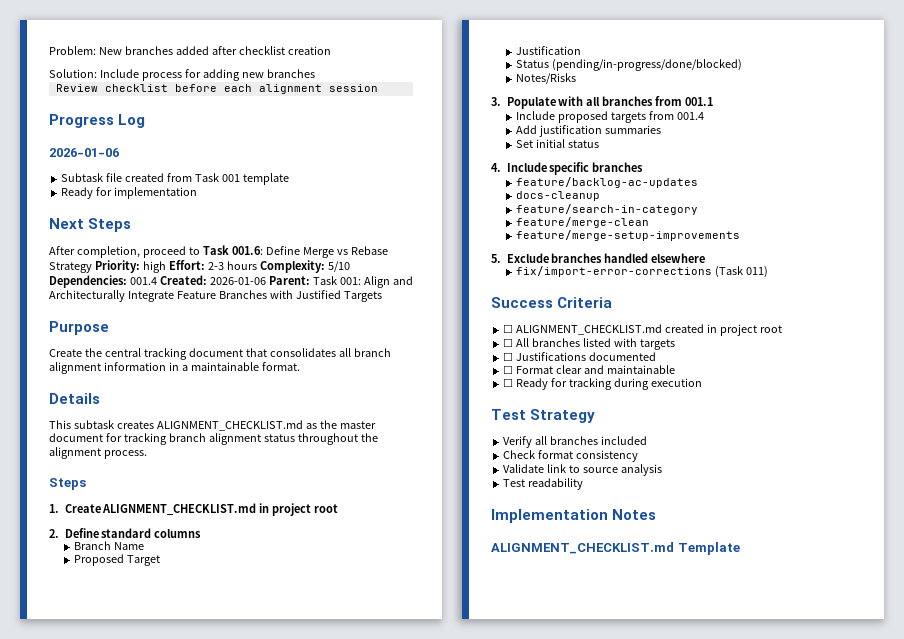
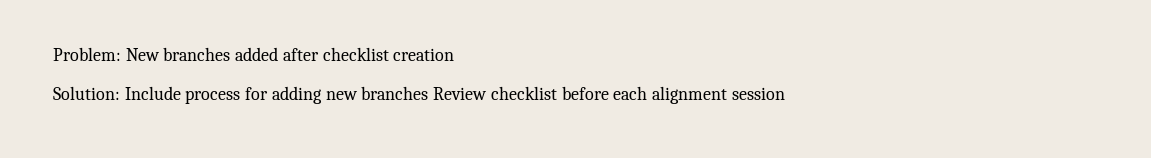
- Solution: Include process for adding new branches
- Review checklist before each alignment session
+ Solution: Include process for adding new branches Review checklist before each alignment session
- Progress Log
- 2026-01-06
- Subtask file created from Task 001 template
- Ready for implementation
- Next Steps
- After completion, proceed to Task 001.6: Define Merge vs Rebase Strategy Priority: high Effort: 2-3 hours Complexity: 5/10 Dependencies: 001.4 Created: 2026-01-06 Parent: Task 001: Align and Architecturally Integrate Feature Branches with Justified Targets
- Purpose
- Create the central tracking document that consolidates all branch alignment information in a maintainable format.
- Details
- This subtask creates ALIGNMENT_CHECKLIST.md as the master document for tracking branch alignment status throughout the alignment process.
- Steps
- 1. Create ALIGNMENT_CHECKLIST.md in project root
- 2. Define standard columns
- Branch Name
- Proposed Target
- Justification
- Status (pending/in-progress/done/blocked)
- Notes/Risks
- 3. Populate with all branches from 001.1
- Include proposed targets from 001.4
- Add justification summaries
- Set initial status
- 4. Include specific branches
- feature/backlog-ac-updates
- docs-cleanup
- feature/search-in-category
- feature/merge-clean
- feature/merge-setup-improvements
- 5. Exclude branches handled elsewhere
- fix/import-error-corrections (Task 011)
- Success Criteria
- ☐ ALIGNMENT_CHECKLIST.md created in project root
- ☐ All branches listed with targets
- ☐ Justifications documented
- ☐ Format clear and maintainable
- ☐ Ready for tracking during execution
- Test Strategy
- Verify all branches included
- Check format consistency
- Validate link to source analysis
- Test readability
- Implementation Notes
- ALIGNMENT_CHECKLIST.md Template

